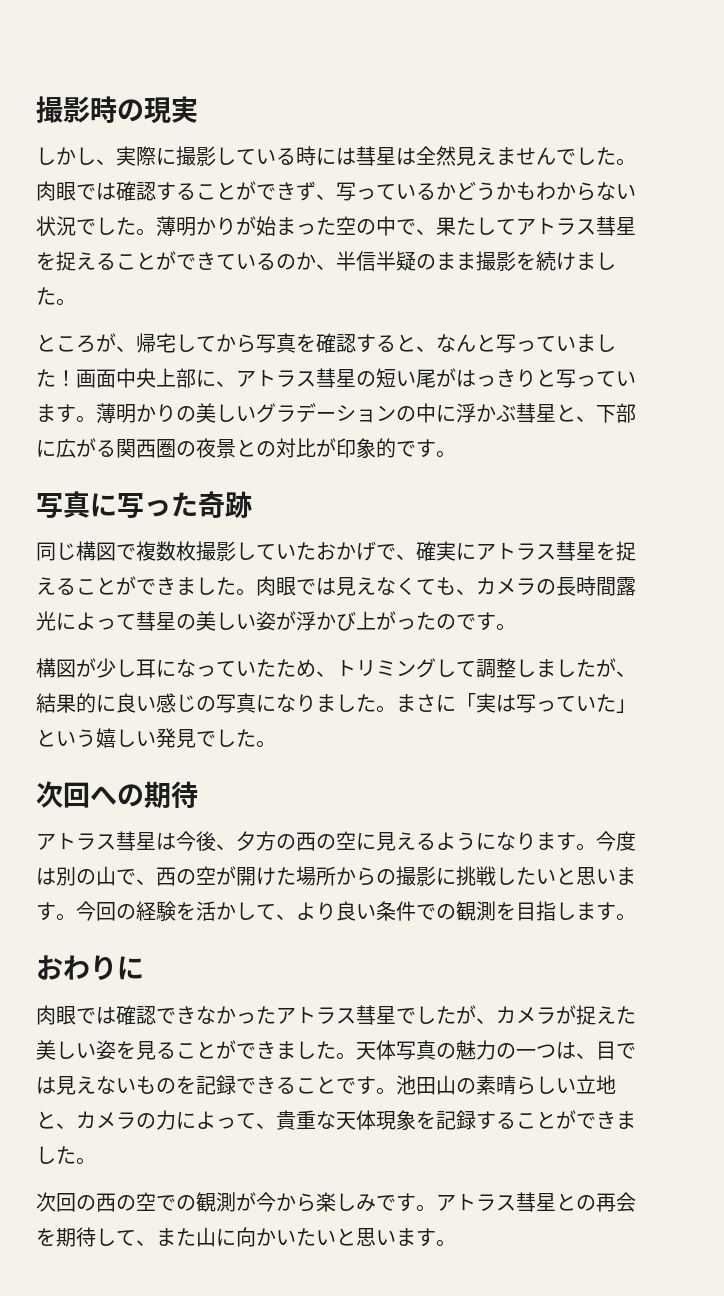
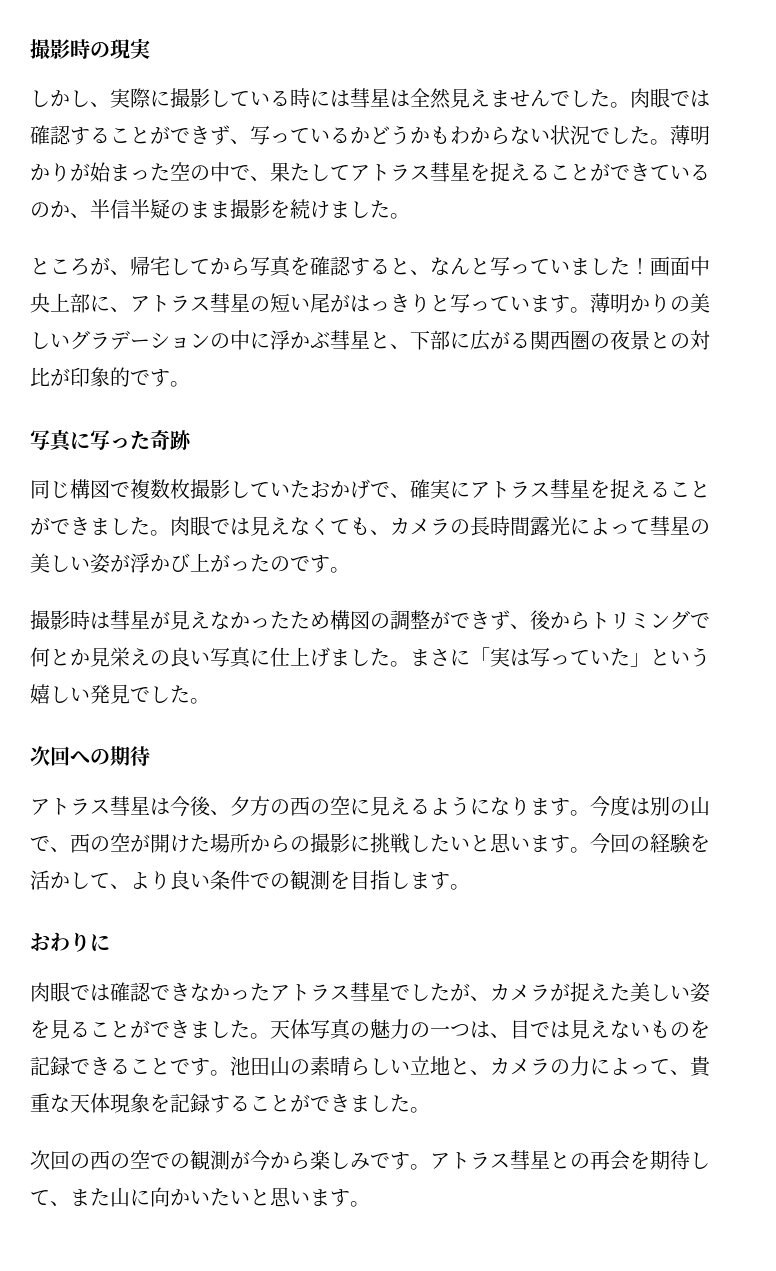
- 構図が少し耳になっていたため、トリミングして調整しましたが、結果的に良い感じの写真になりました。
+ 撮影時は彗星が見えなかったため構図の調整ができず、後からトリミングで何とか見栄えの良い写真に仕上げました。

